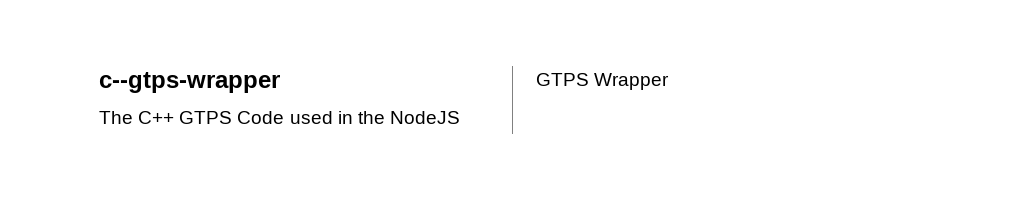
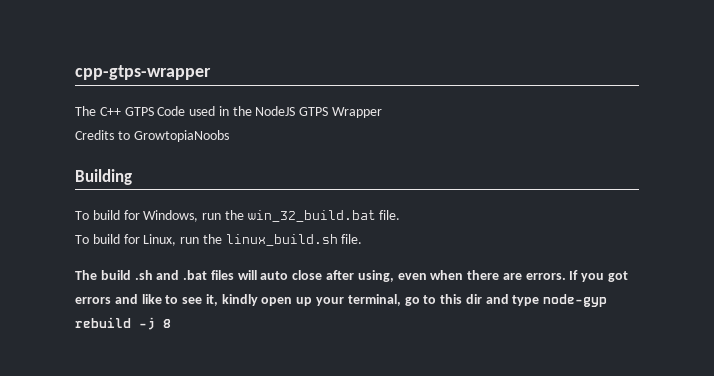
- c--gtps-wrapper
+ cpp-gtps-wrapper
+ Credits to GrowtopiaNoobs
+ Building
+ To build for Windows, run the win_32_build.bat file.
+ To build for Linux, run the linux_build.sh file.
+ The build .sh and .bat files will auto close after using, even when there are errors. If you got errors and like to see it, kindly open up your terminal, go to this dir and type node-gyp rebuild -j 8

